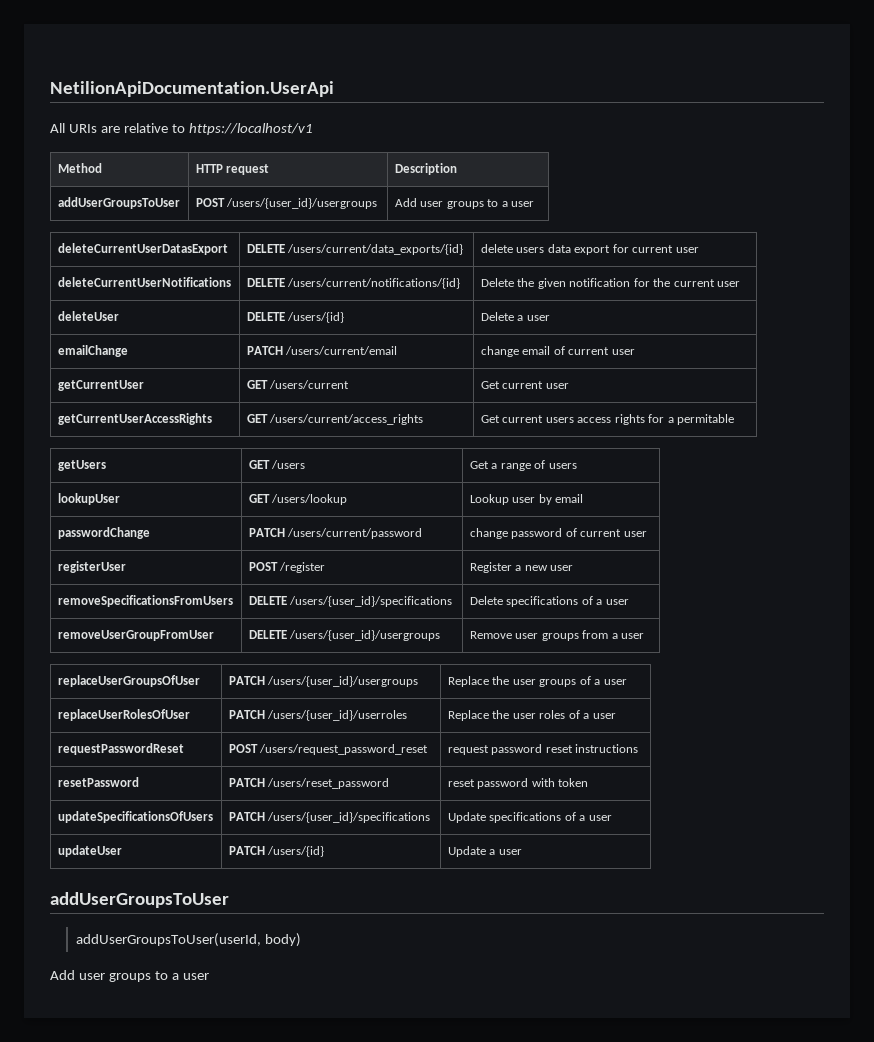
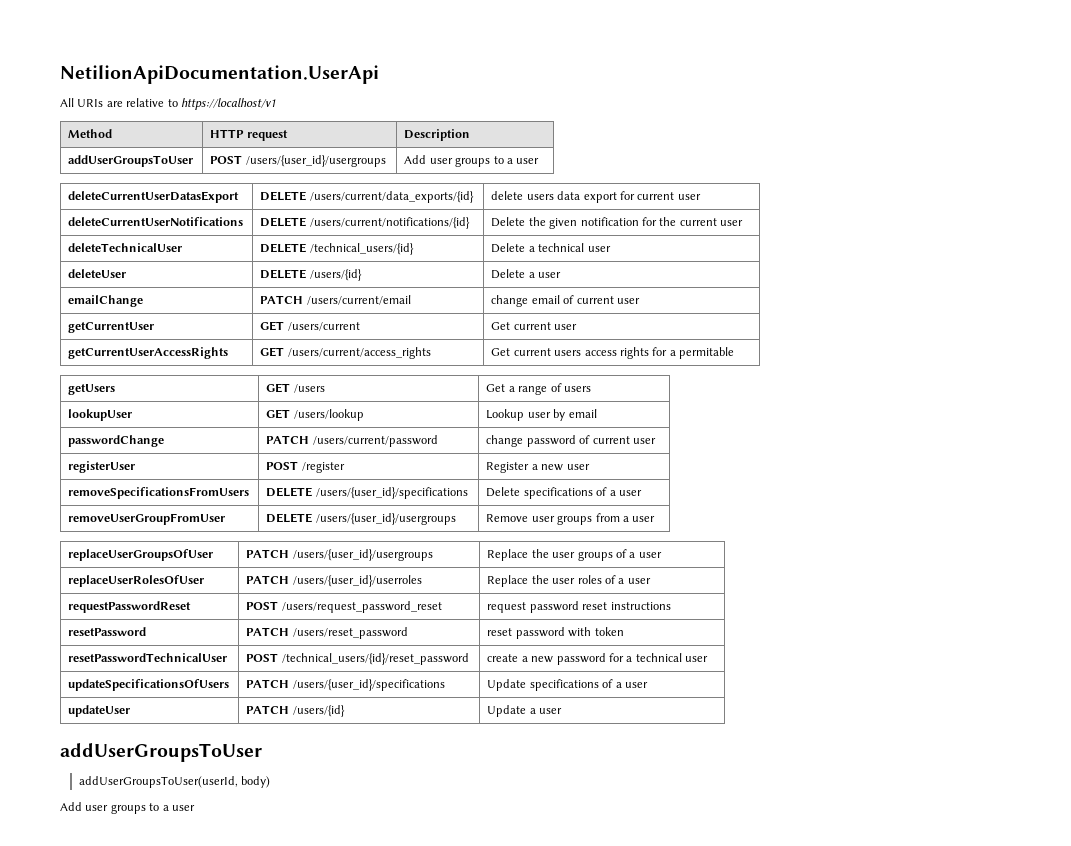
+ deleteTechnicalUser | DELETE /technical_users/{id} | Delete a technical user
+ resetPasswordTechnicalUser | POST /technical_users/{id}/reset_password | create a new password for a technical user

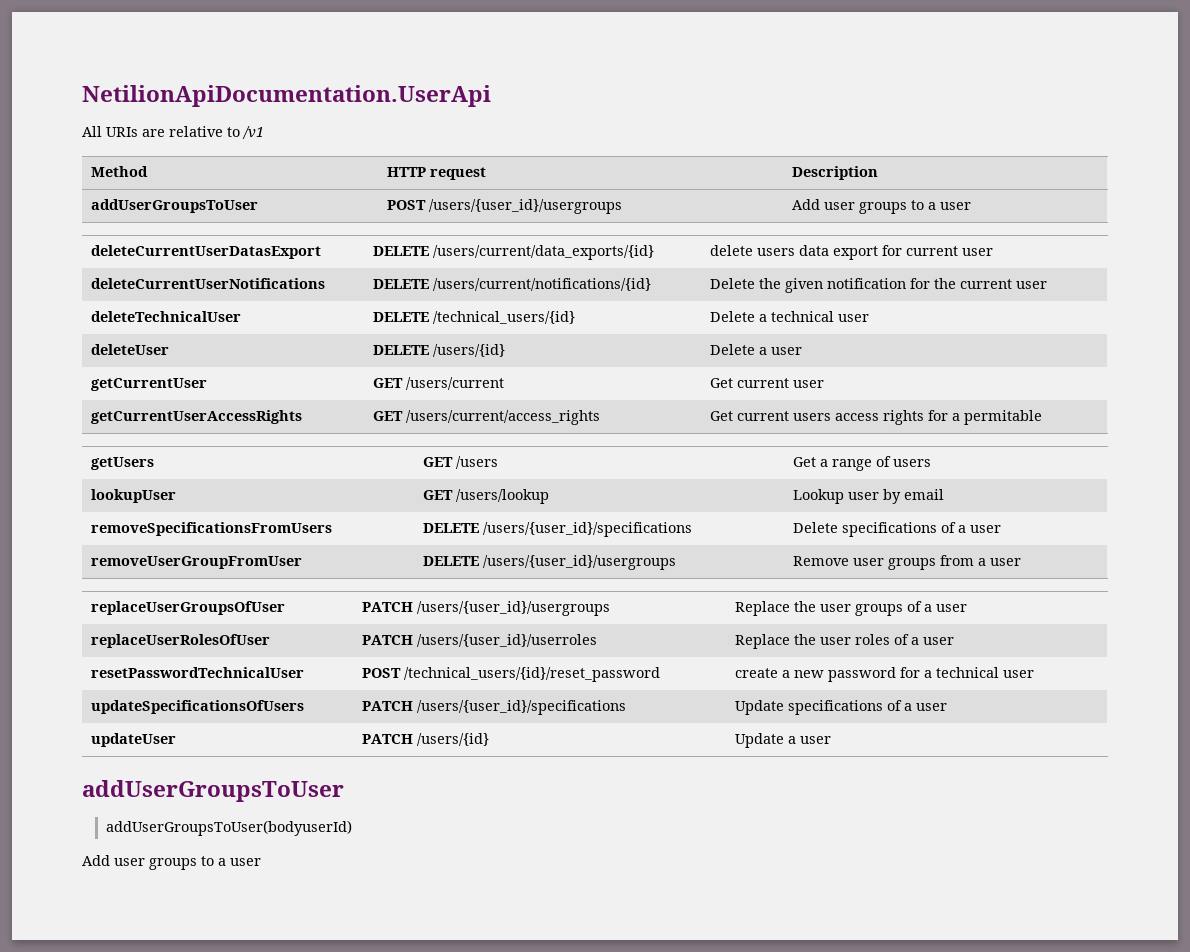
- All URIs are relative to https://localhost/v1
+ All URIs are relative to /v1
- emailChange | PATCH /users/current/email | change email of current user
- passwordChange | PATCH /users/current/password | change password of current user
- registerUser | POST /register | Register a new user
- requestPasswordReset | POST /users/request_password_reset | request password reset instructions
- resetPassword | PATCH /users/reset_password | reset password with token
- addUserGroupsToUser(userId, body)
+ addUserGroupsToUser(bodyuserId)

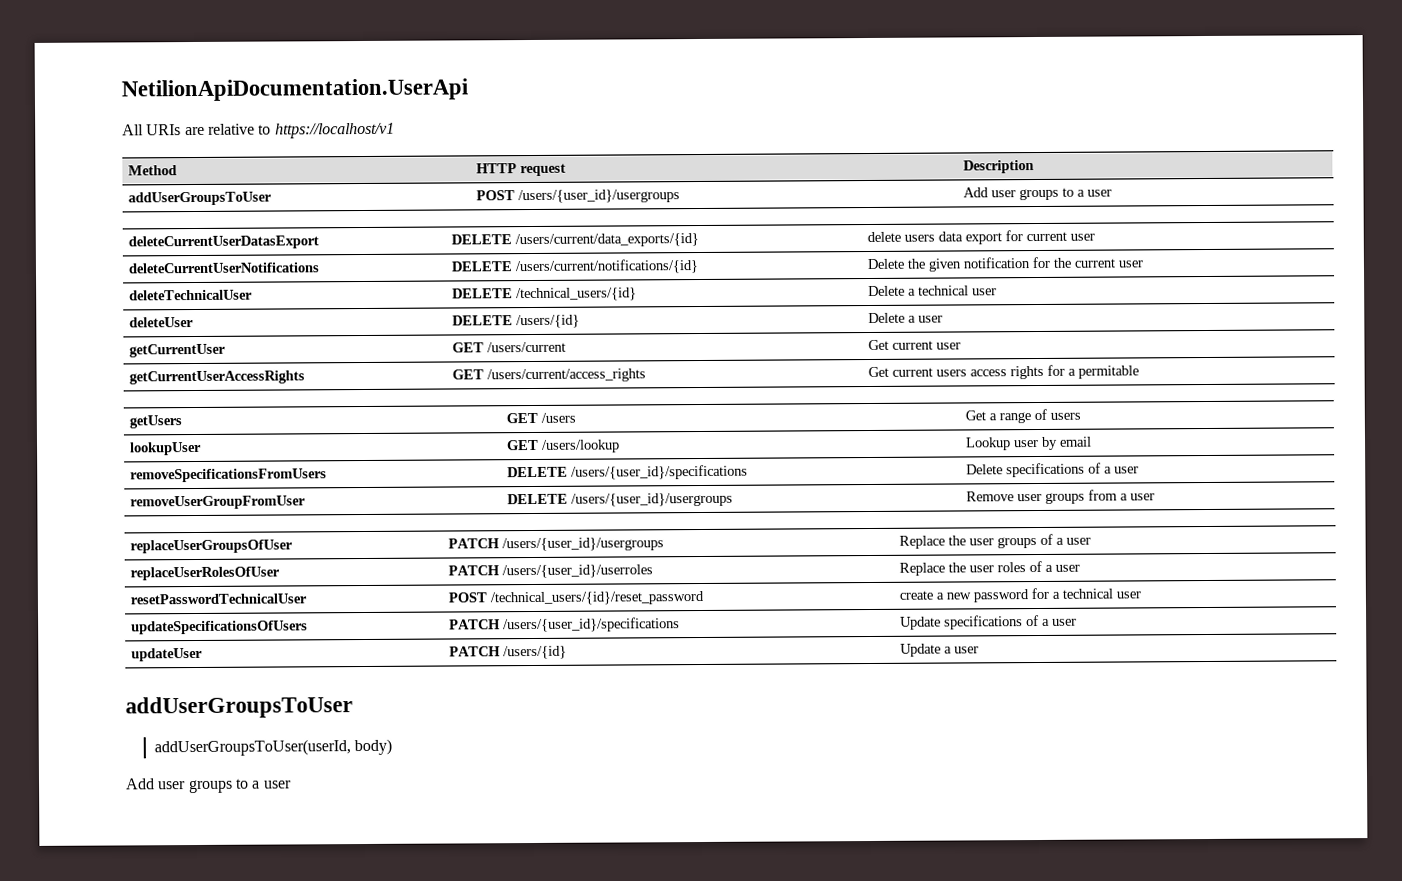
- All URIs are relative to /v1
+ All URIs are relative to https://localhost/v1
- addUserGroupsToUser(bodyuserId)
+ addUserGroupsToUser(userId, body)

